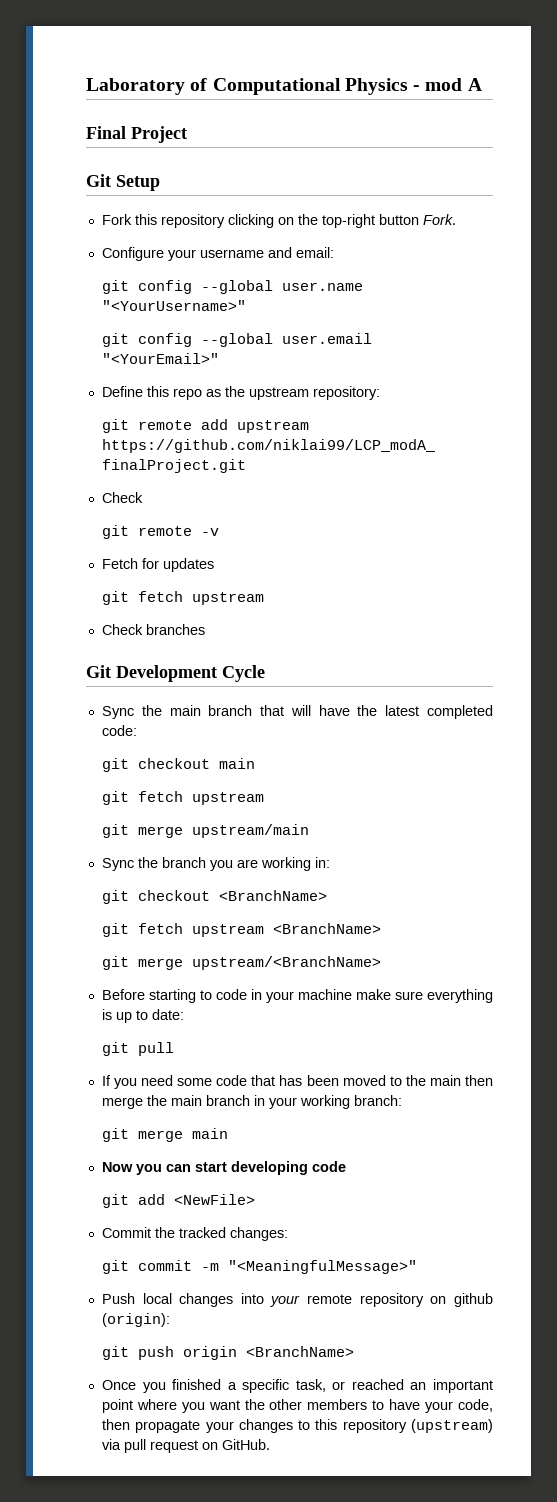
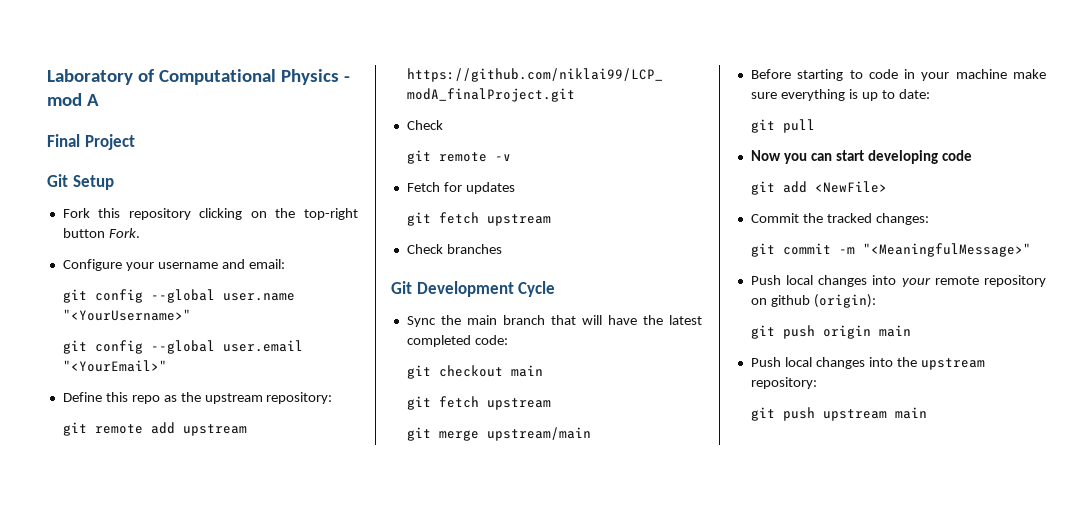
- Sync the branch you are working in:
- git checkout <BranchName>
- git fetch upstream <BranchName>
- git merge upstream/<BranchName>
- If you need some code that has been moved to the main then merge the main branch in your working branch:
- git merge main
- git push origin <BranchName>
- Once you finished a specific task, or reached an important point where you want the other members to have your code, then propagate your changes to this repository (upstream) via pull request on GitHub.
+ git push origin main
+ Push local changes into the upstream repository:
+ git push upstream main

